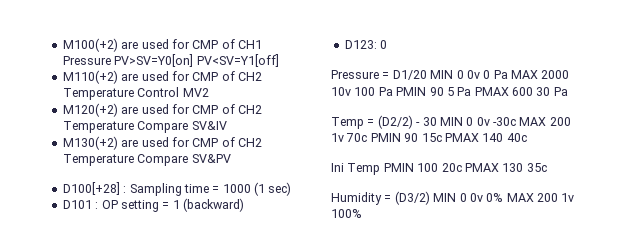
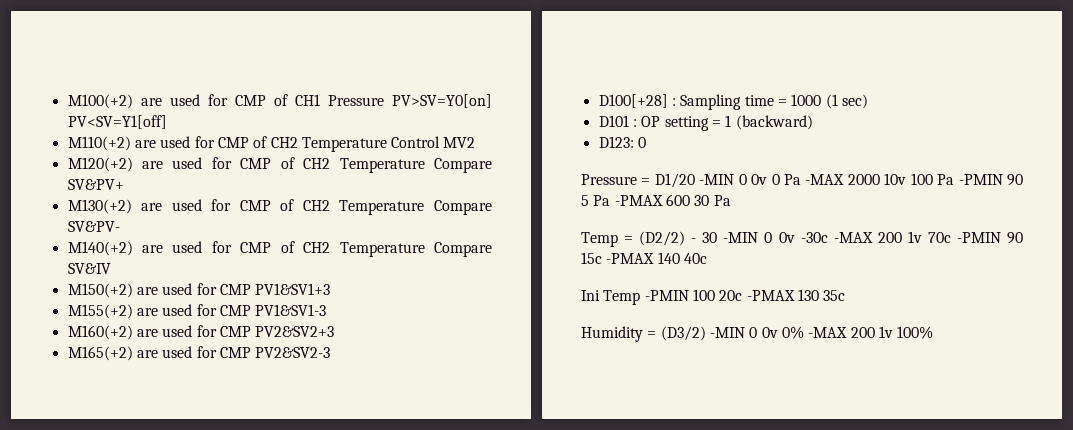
- M120(+2) are used for CMP of CH2 Temperature Compare SV&IV
+ M120(+2) are used for CMP of CH2 Temperature Compare SV&PV+
- M130(+2) are used for CMP of CH2 Temperature Compare SV&PV
+ M130(+2) are used for CMP of CH2 Temperature Compare SV&PV-
+ M140(+2) are used for CMP of CH2 Temperature Compare SV&IV
+ M150(+2) are used for CMP PV1&SV1+3
+ M155(+2) are used for CMP PV1&SV1-3
+ M160(+2) are used for CMP PV2&SV2+3
+ M165(+2) are used for CMP PV2&SV2-3
- Pressure = D1/20 MIN 0 0v 0 Pa MAX 2000 10v 100 Pa PMIN 90 5 Pa PMAX 600 30 Pa
+ Pressure = D1/20 -MIN 0 0v 0 Pa -MAX 2000 10v 100 Pa -PMIN 90 5 Pa -PMAX 600 30 Pa
- Temp = (D2/2) - 30 MIN 0 0v -30c MAX 200 1v 70c PMIN 90 15c PMAX 140 40c
+ Temp = (D2/2) - 30 -MIN 0 0v -30c -MAX 200 1v 70c -PMIN 90 15c -PMAX 140 40c
- Ini Temp PMIN 100 20c PMAX 130 35c
+ Ini Temp -PMIN 100 20c -PMAX 130 35c
- Humidity = (D3/2) MIN 0 0v 0% MAX 200 1v 100%
+ Humidity = (D3/2) -MIN 0 0v 0% -MAX 200 1v 100%

